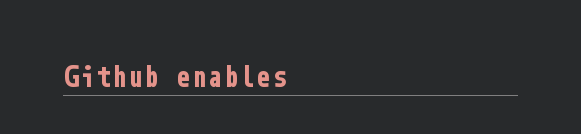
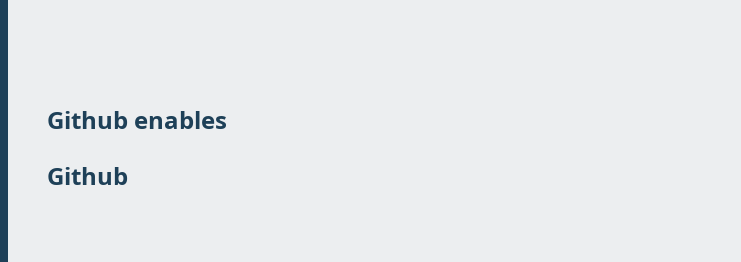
  Github enables
+ Github

